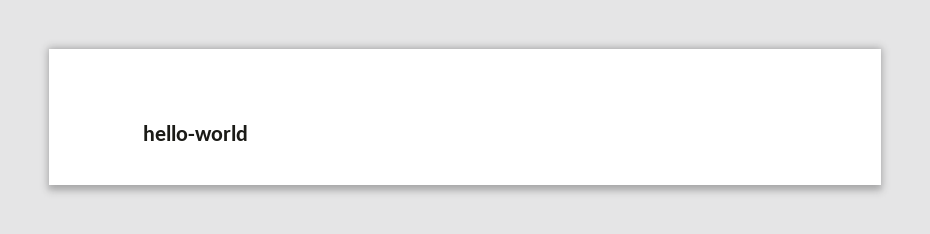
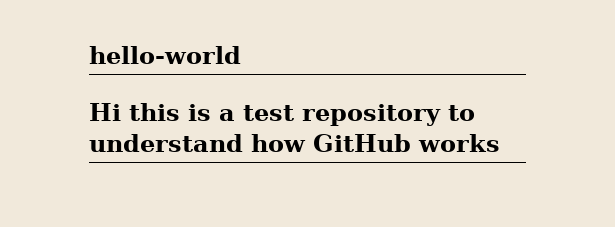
+ Hi this is a test repository to understand how GitHub works

